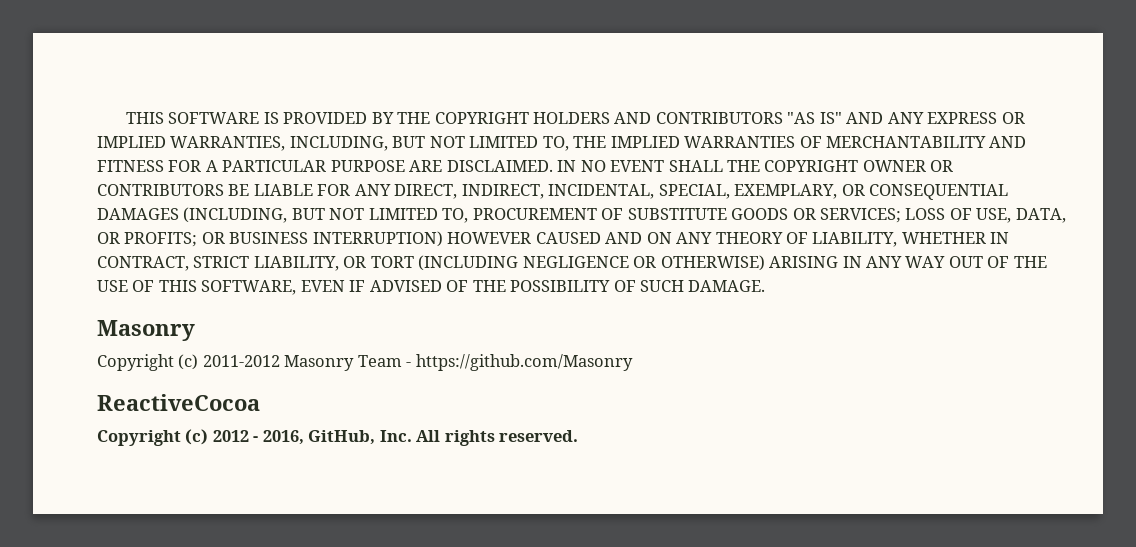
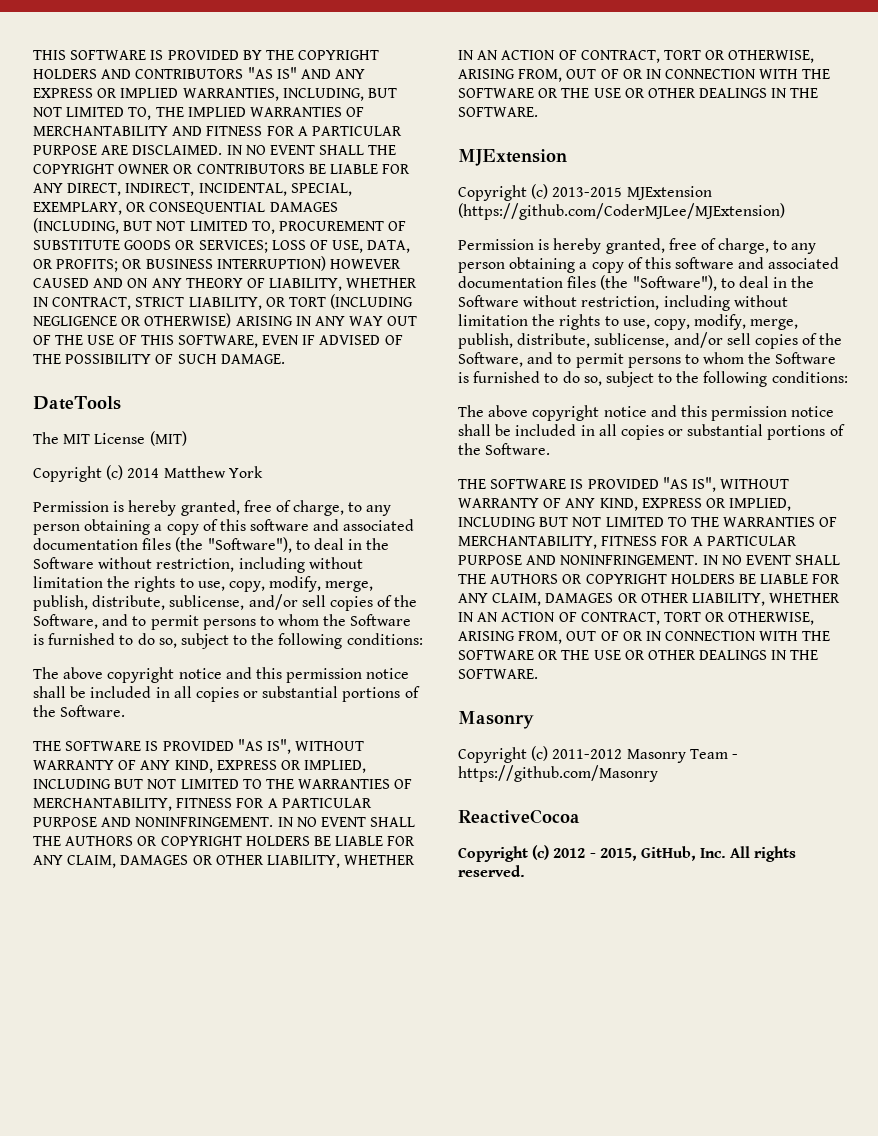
+ DateTools
+ The MIT License (MIT)
+ Copyright (c) 2014 Matthew York
+ Permission is hereby granted, free of charge, to any person obtaining a copy of this software and associated documentation files (the "Software"), to deal in the Software without restriction, including without limitation the rights to use, copy, modify, merge, publish, distribute, sublicense, and/or sell copies of the Software, and to permit persons to whom the Software is furnished to do so, subject to the following conditions:
+ The above copyright notice and this permission notice shall be included in all copies or substantial portions of the Software.
+ THE SOFTWARE IS PROVIDED "AS IS", WITHOUT WARRANTY OF ANY KIND, EXPRESS OR IMPLIED, INCLUDING BUT NOT LIMITED TO THE WARRANTIES OF MERCHANTABILITY, FITNESS FOR A PARTICULAR PURPOSE AND NONINFRINGEMENT. IN NO EVENT SHALL THE AUTHORS OR COPYRIGHT HOLDERS BE LIABLE FOR ANY CLAIM, DAMAGES OR OTHER LIABILITY, WHETHER IN AN ACTION OF CONTRACT, TORT OR OTHERWISE, ARISING FROM, OUT OF OR IN CONNECTION WITH THE SOFTWARE OR THE USE OR OTHER DEALINGS IN THE SOFTWARE.
+ MJExtension
+ Copyright (c) 2013-2015 MJExtension (https://github.com/CoderMJLee/MJExtension)
+ Permission is hereby granted, free of charge, to any person obtaining a copy of this software and associated documentation files (the "Software"), to deal in the Software without restriction, including without limitation the rights to use, copy, modify, merge, publish, distribute, sublicense, and/or sell copies of the Software, and to permit persons to whom the Software is furnished to do so, subject to the following conditions:
+ The above copyright notice and this permission notice shall be included in all copies or substantial portions of the Software.
+ THE SOFTWARE IS PROVIDED "AS IS", WITHOUT WARRANTY OF ANY KIND, EXPRESS OR IMPLIED, INCLUDING BUT NOT LIMITED TO THE WARRANTIES OF MERCHANTABILITY, FITNESS FOR A PARTICULAR PURPOSE AND NONINFRINGEMENT. IN NO EVENT SHALL THE AUTHORS OR COPYRIGHT HOLDERS BE LIABLE FOR ANY CLAIM, DAMAGES OR OTHER LIABILITY, WHETHER IN AN ACTION OF CONTRACT, TORT OR OTHERWISE, ARISING FROM, OUT OF OR IN CONNECTION WITH THE SOFTWARE OR THE USE OR OTHER DEALINGS IN THE SOFTWARE.
- Copyright (c) 2012 - 2016, GitHub, Inc. All rights reserved.
+ Copyright (c) 2012 - 2015, GitHub, Inc. All rights reserved.

